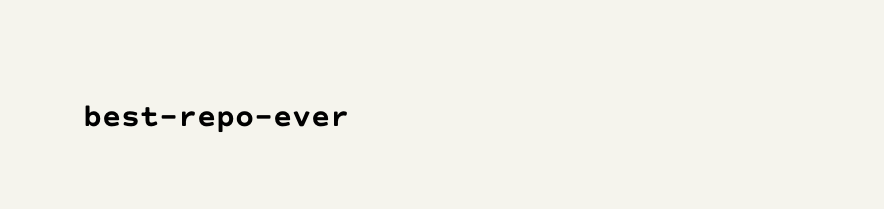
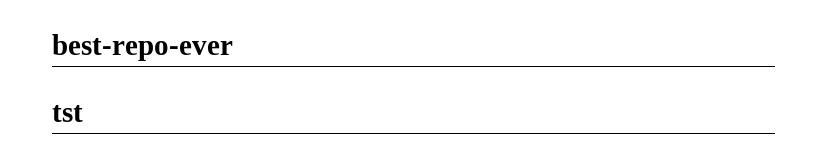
+ tst

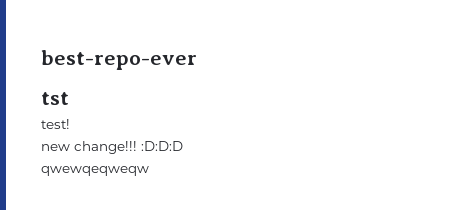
+ test!
+ new change!!! :D:D:D
+ qwewqeqweqw

